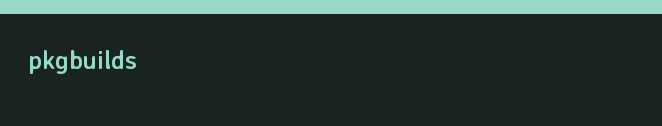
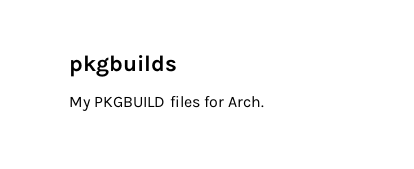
+ My PKGBUILD files for Arch.

